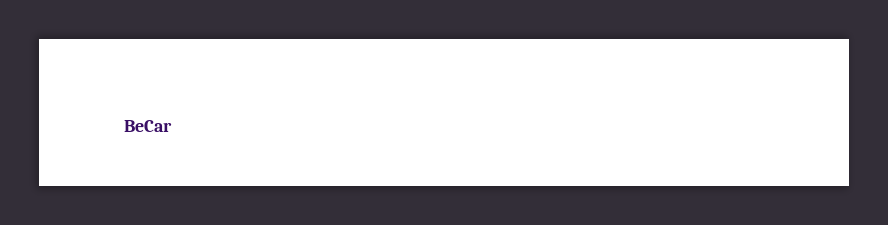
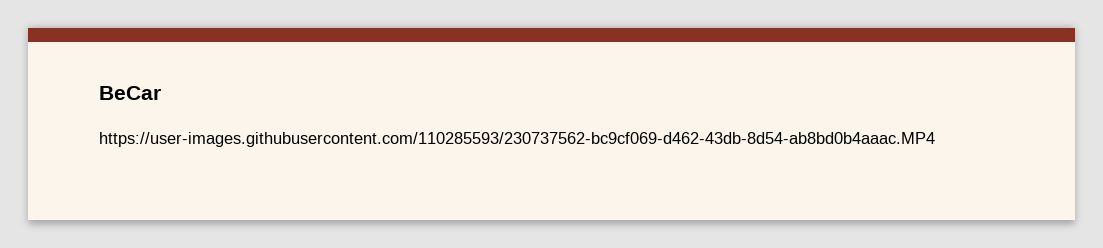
+ https://user-images.githubusercontent.com/110285593/230737562-bc9cf069-d462-43db-8d54-ab8bd0b4aaac.MP4

